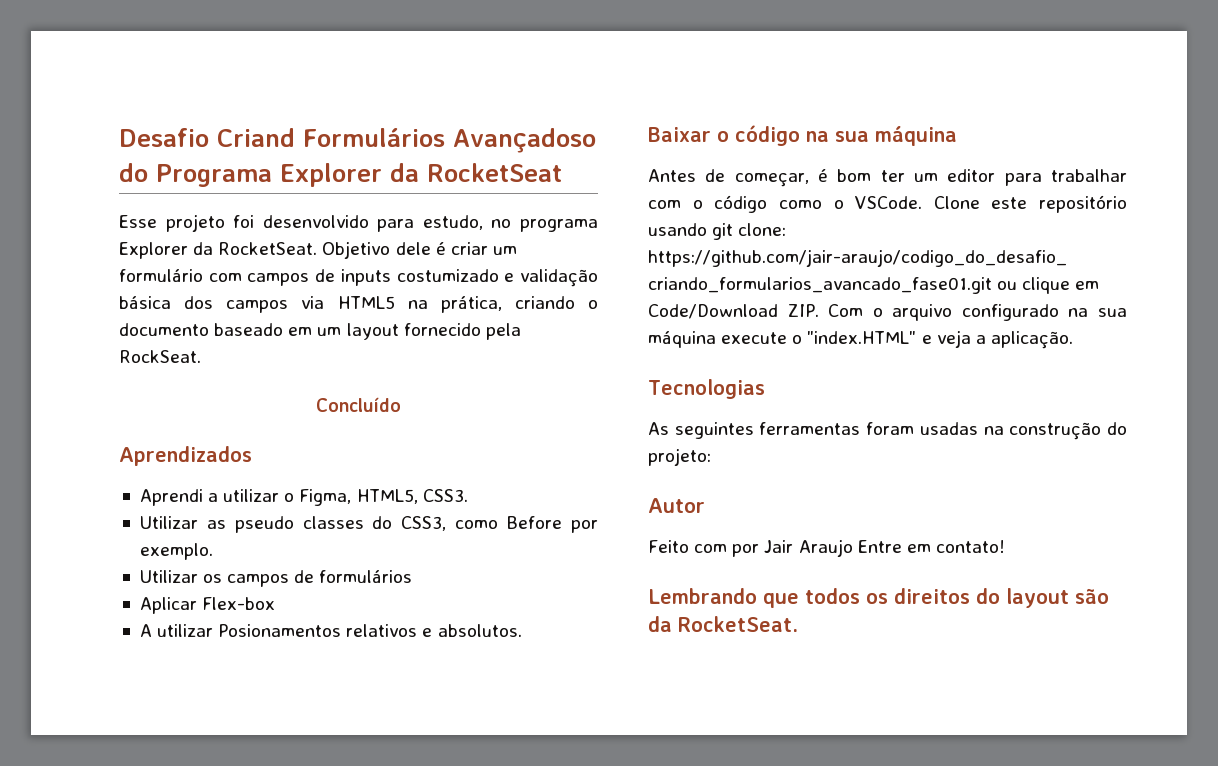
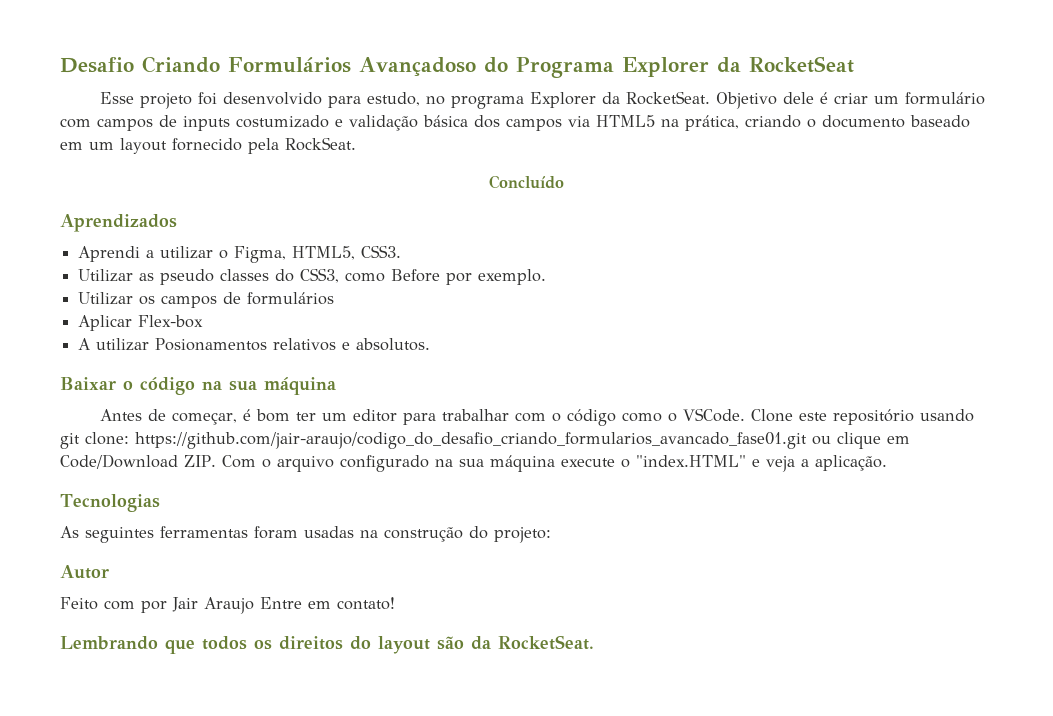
- Desafio Criand Formulários Avançadoso do Programa Explorer da RocketSeat
+ Desafio Criando Formulários Avançadoso do Programa Explorer da RocketSeat

